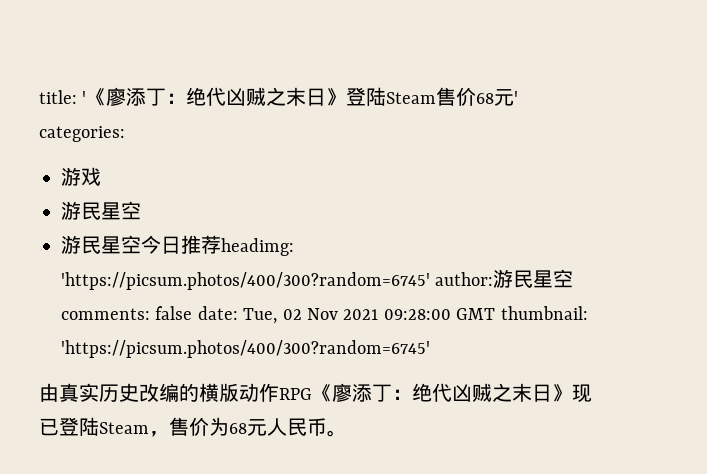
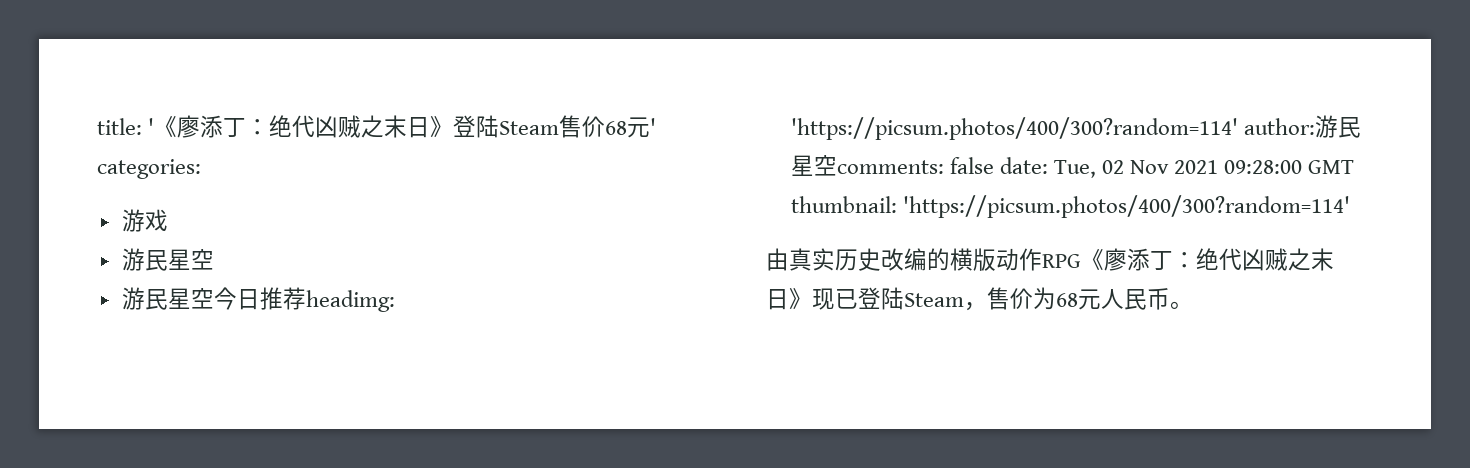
- 游民星空今日推荐headimg: 'https://picsum.photos/400/300?random=6745' author:游民星空comments: false date: Tue, 02 Nov 2021 09:28:00 GMT thumbnail: 'https://picsum.photos/400/300?random=6745'
+ 游民星空今日推荐headimg: 'https://picsum.photos/400/300?random=114' author:游民星空comments: false date: Tue, 02 Nov 2021 09:28:00 GMT thumbnail: 'https://picsum.photos/400/300?random=114'

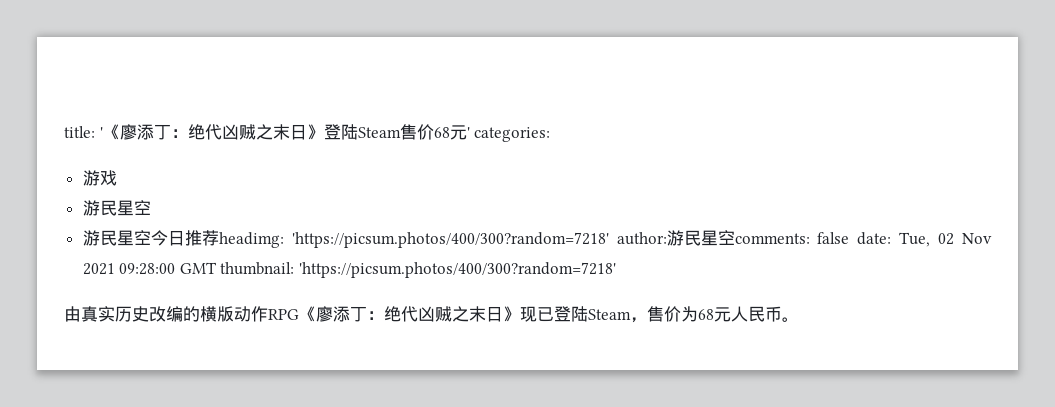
- 游民星空今日推荐headimg: 'https://picsum.photos/400/300?random=114' author:游民星空comments: false date: Tue, 02 Nov 2021 09:28:00 GMT thumbnail: 'https://picsum.photos/400/300?random=114'
+ 游民星空今日推荐headimg: 'https://picsum.photos/400/300?random=7218' author:游民星空comments: false date: Tue, 02 Nov 2021 09:28:00 GMT thumbnail: 'https://picsum.photos/400/300?random=7218'

